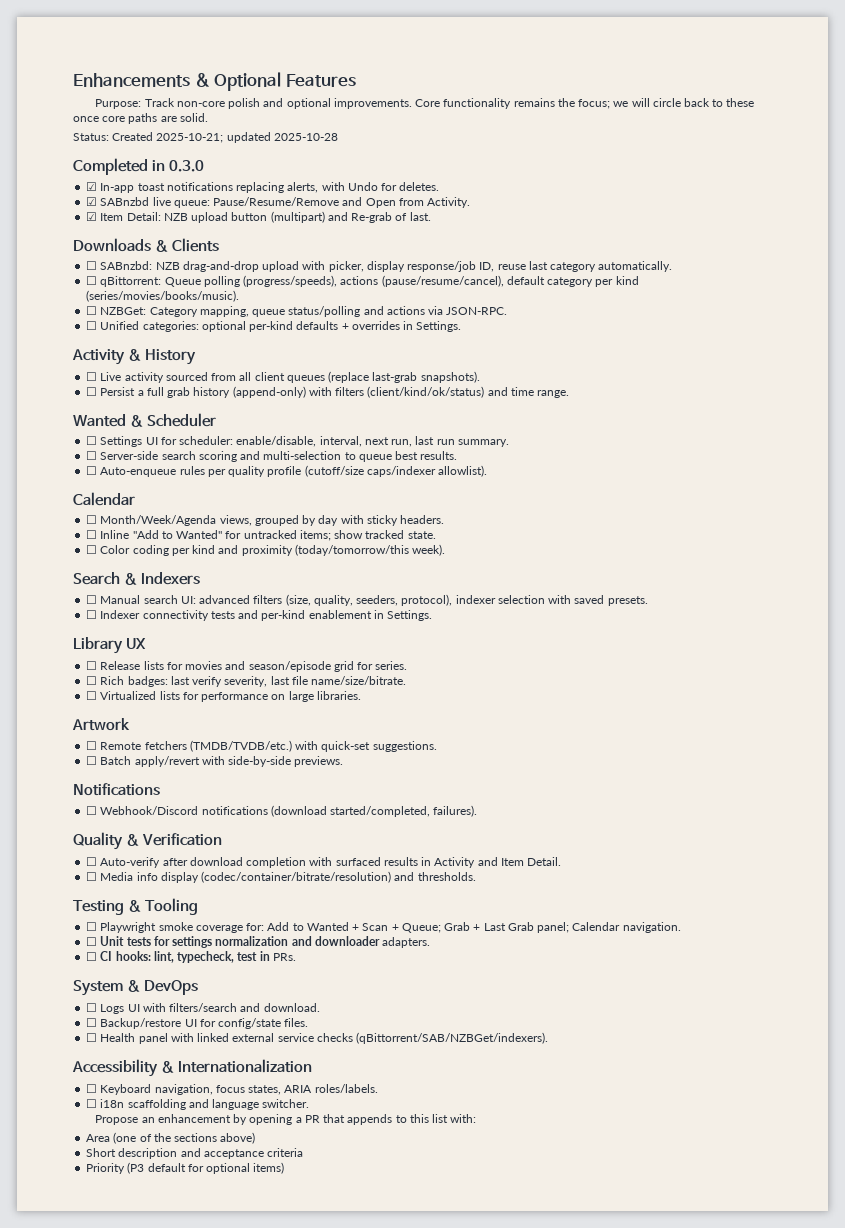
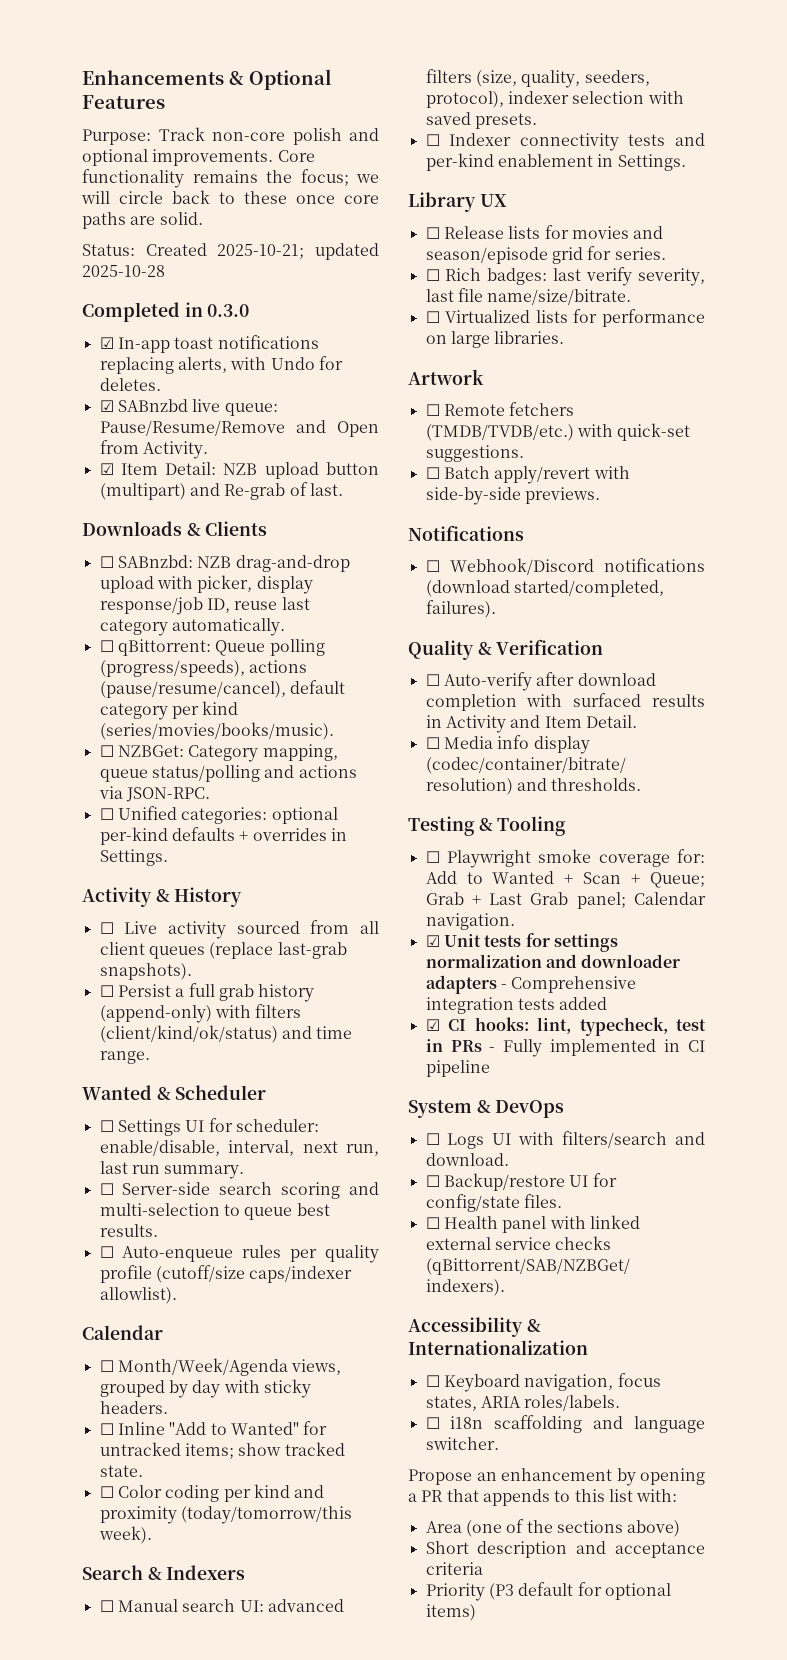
- ☐ Unit tests for settings normalization and downloader adapters.
- ☐ CI hooks: lint, typecheck, test in PRs.
+ ☑ Unit tests for settings normalization and downloader adapters - Comprehensive integration tests added
+ ☑ CI hooks: lint, typecheck, test in PRs - Fully implemented in CI pipeline

